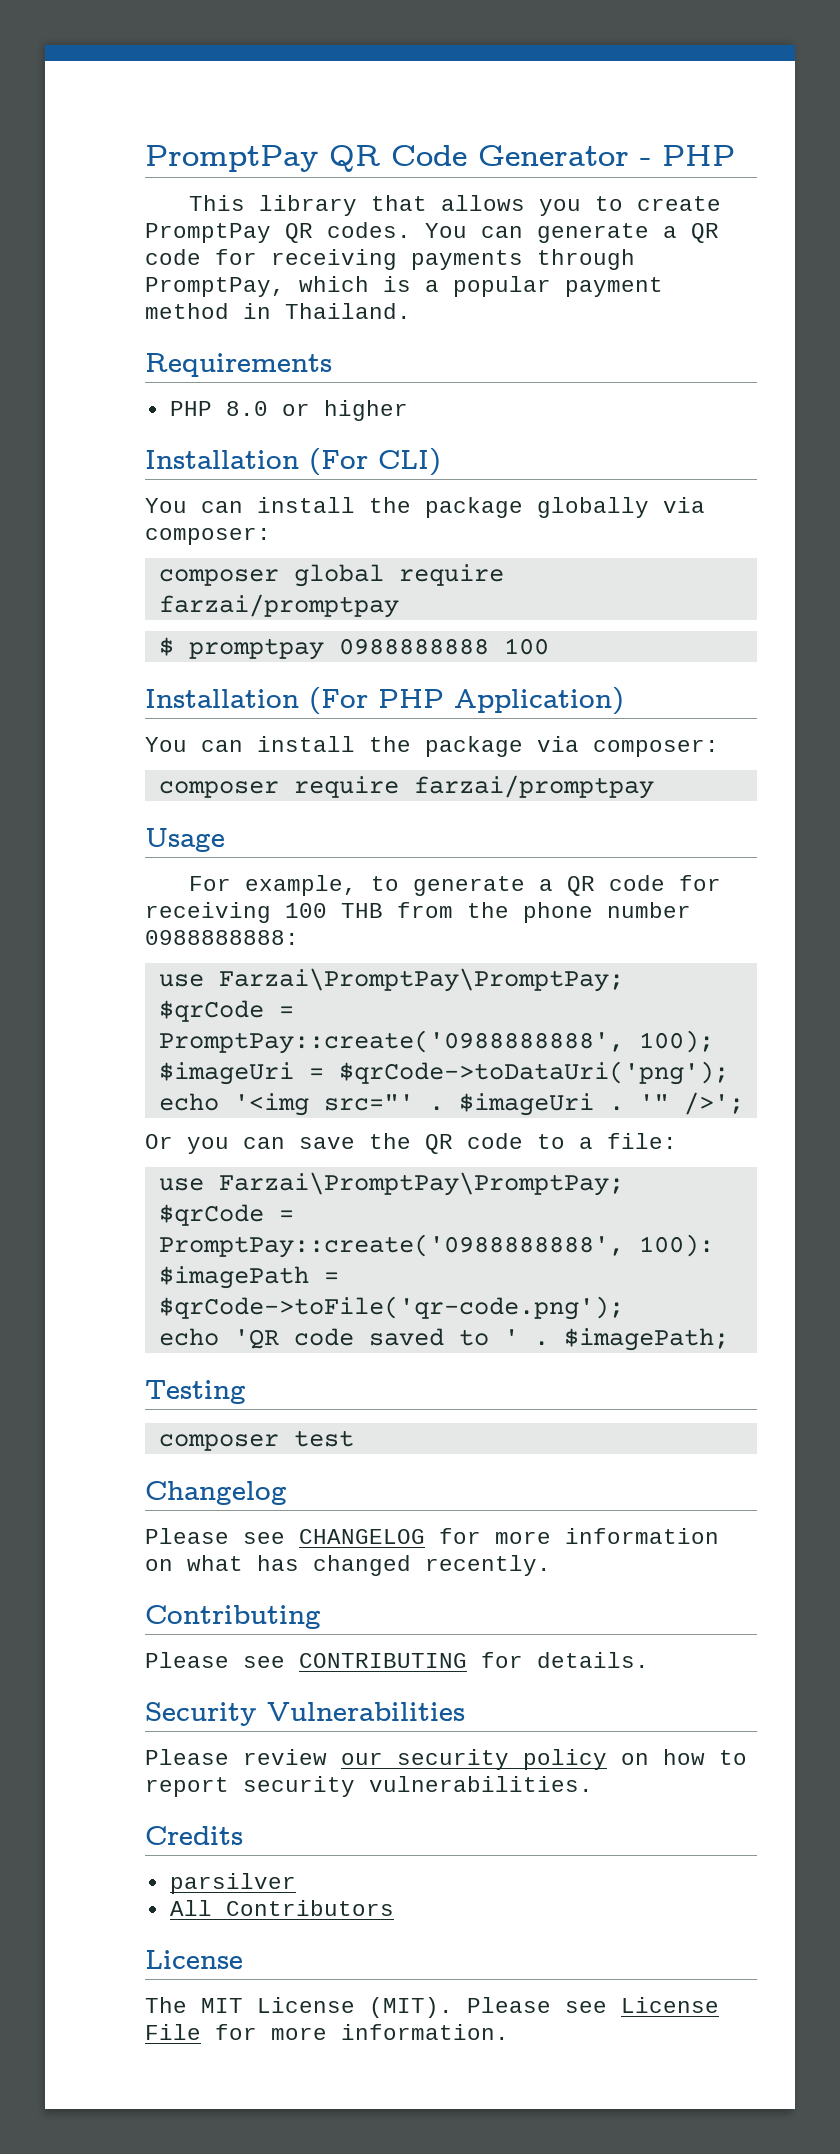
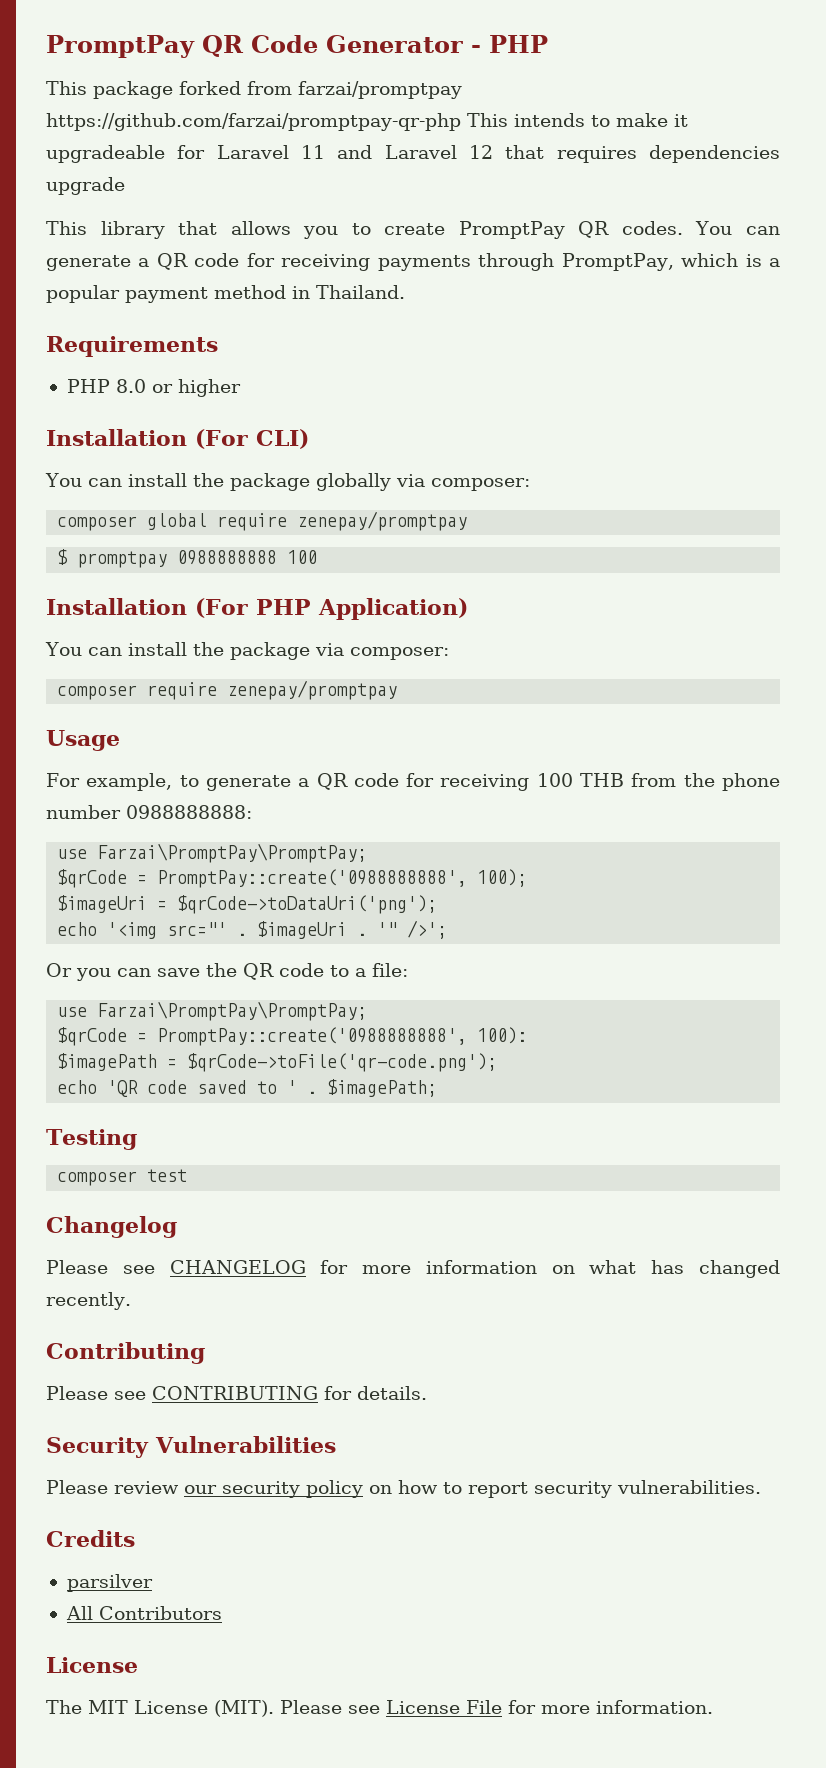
+ This package forked from farzai/promptpay https://github.com/farzai/promptpay-qr-php This intends to make it upgradeable for Laravel 11 and Laravel 12 that requires dependencies upgrade
- composer global require farzai/promptpay
+ composer global require zenepay/promptpay
- composer require farzai/promptpay
+ composer require zenepay/promptpay

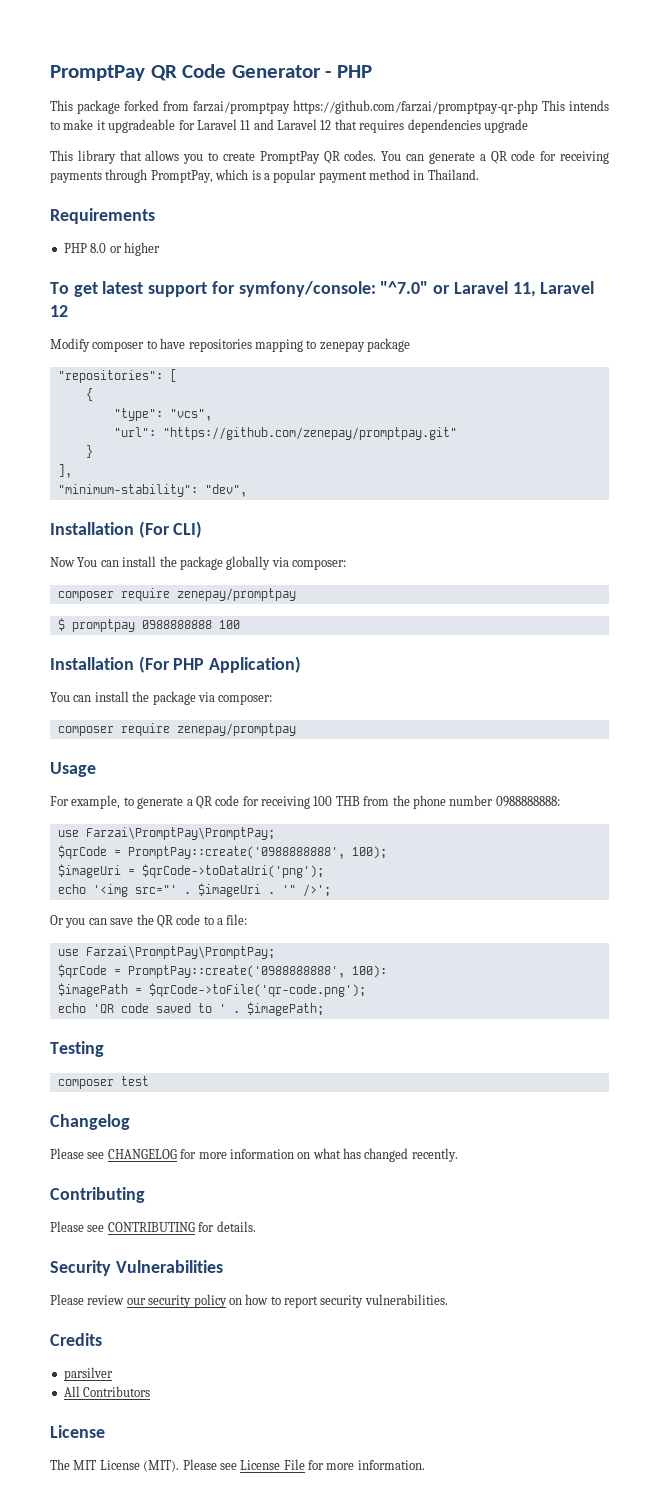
+ To get latest support for symfony/console: "^7.0" or Laravel 11, Laravel 12
+ Modify composer to have repositories mapping to zenepay package
+ "repositories": [
+ {
+ "type": "vcs",
+ "url": "https://github.com/zenepay/promptpay.git"
+ }
+ ],
+ "minimum-stability": "dev",
- You can install the package globally via composer:
- composer global require zenepay/promptpay
+ Now You can install the package globally via composer:
+ composer require zenepay/promptpay

